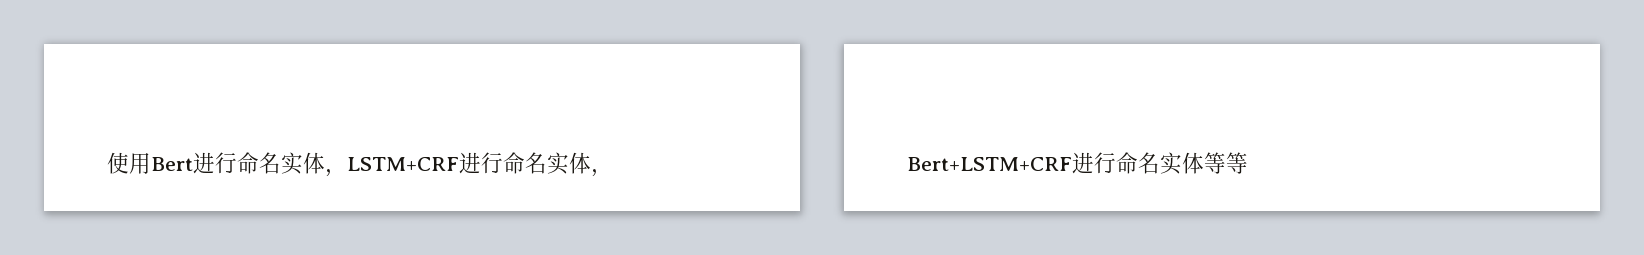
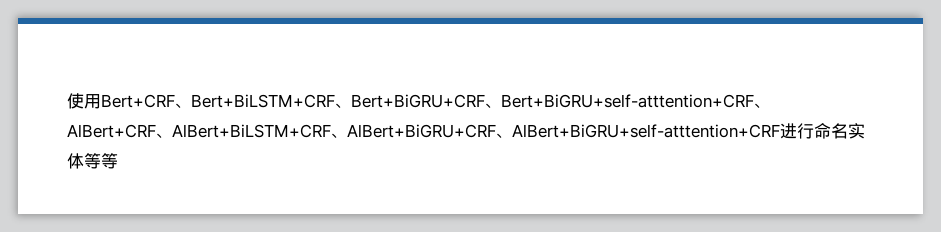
- 使用Bert进行命名实体，LSTM+CRF进行命名实体，Bert+LSTM+CRF进行命名实体等等
+ 使用Bert+CRF、Bert+BiLSTM+CRF、Bert+BiGRU+CRF、Bert+BiGRU+self-atttention+CRF、AlBert+CRF、AlBert+BiLSTM+CRF、AlBert+BiGRU+CRF、AlBert+BiGRU+self-atttention+CRF进行命名实体等等

